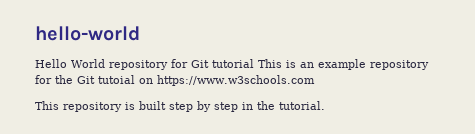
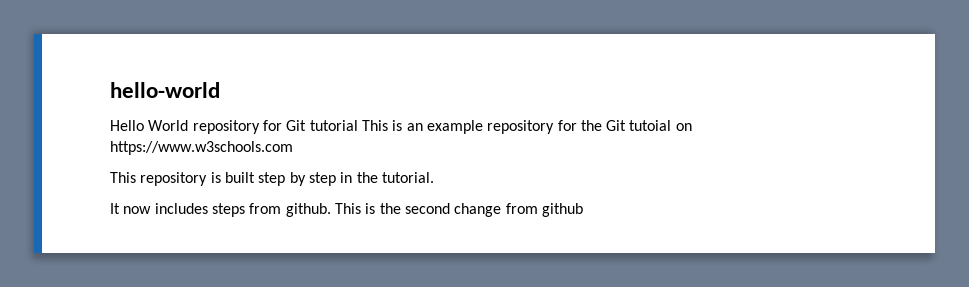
+ It now includes steps from github. This is the second change from github

